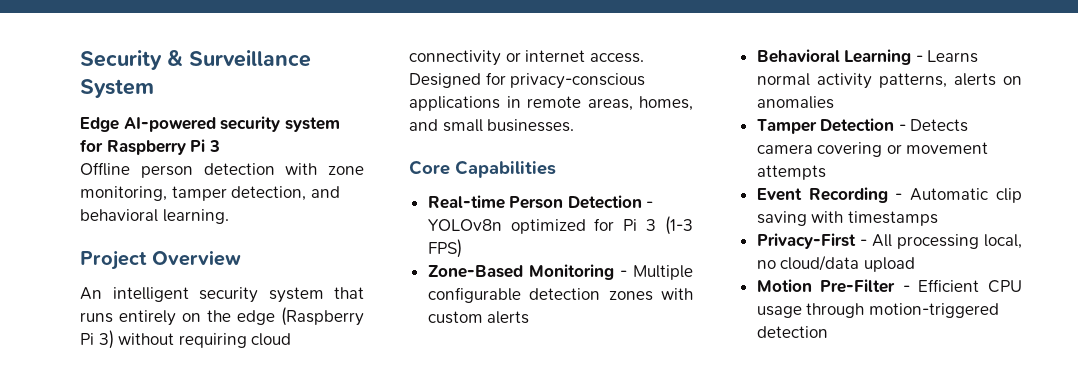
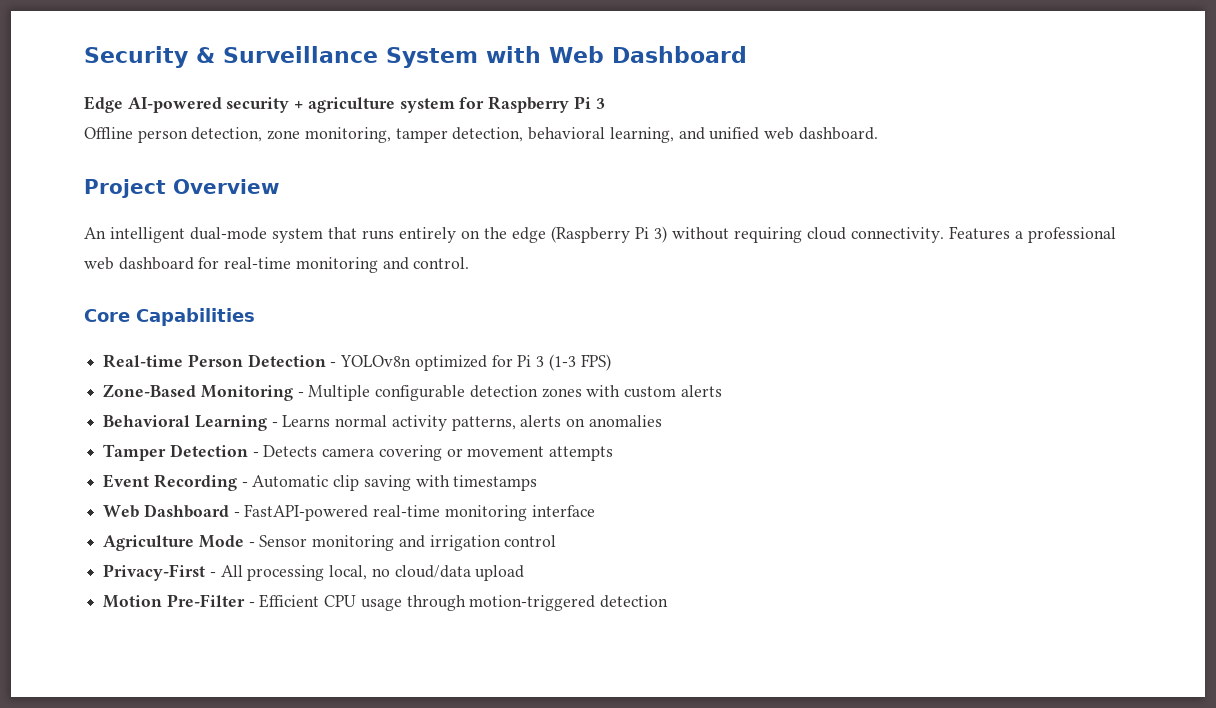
- Security & Surveillance System
+ Security & Surveillance System with Web Dashboard
- Edge AI-powered security system for Raspberry Pi 3
+ Edge AI-powered security + agriculture system for Raspberry Pi 3
- Offline person detection with zone monitoring, tamper detection, and behavioral learning.
+ Offline person detection, zone monitoring, tamper detection, behavioral learning, and unified web dashboard.
- An intelligent security system that runs entirely on the edge (Raspberry Pi 3) without requiring cloud connectivity or internet access. Designed for privacy-conscious applications in remote areas, homes, and small businesses.
+ An intelligent dual-mode system that runs entirely on the edge (Raspberry Pi 3) without requiring cloud connectivity. Features a professional web dashboard for real-time monitoring and control.
+ Web Dashboard - FastAPI-powered real-time monitoring interface
+ Agriculture Mode - Sensor monitoring and irrigation control

